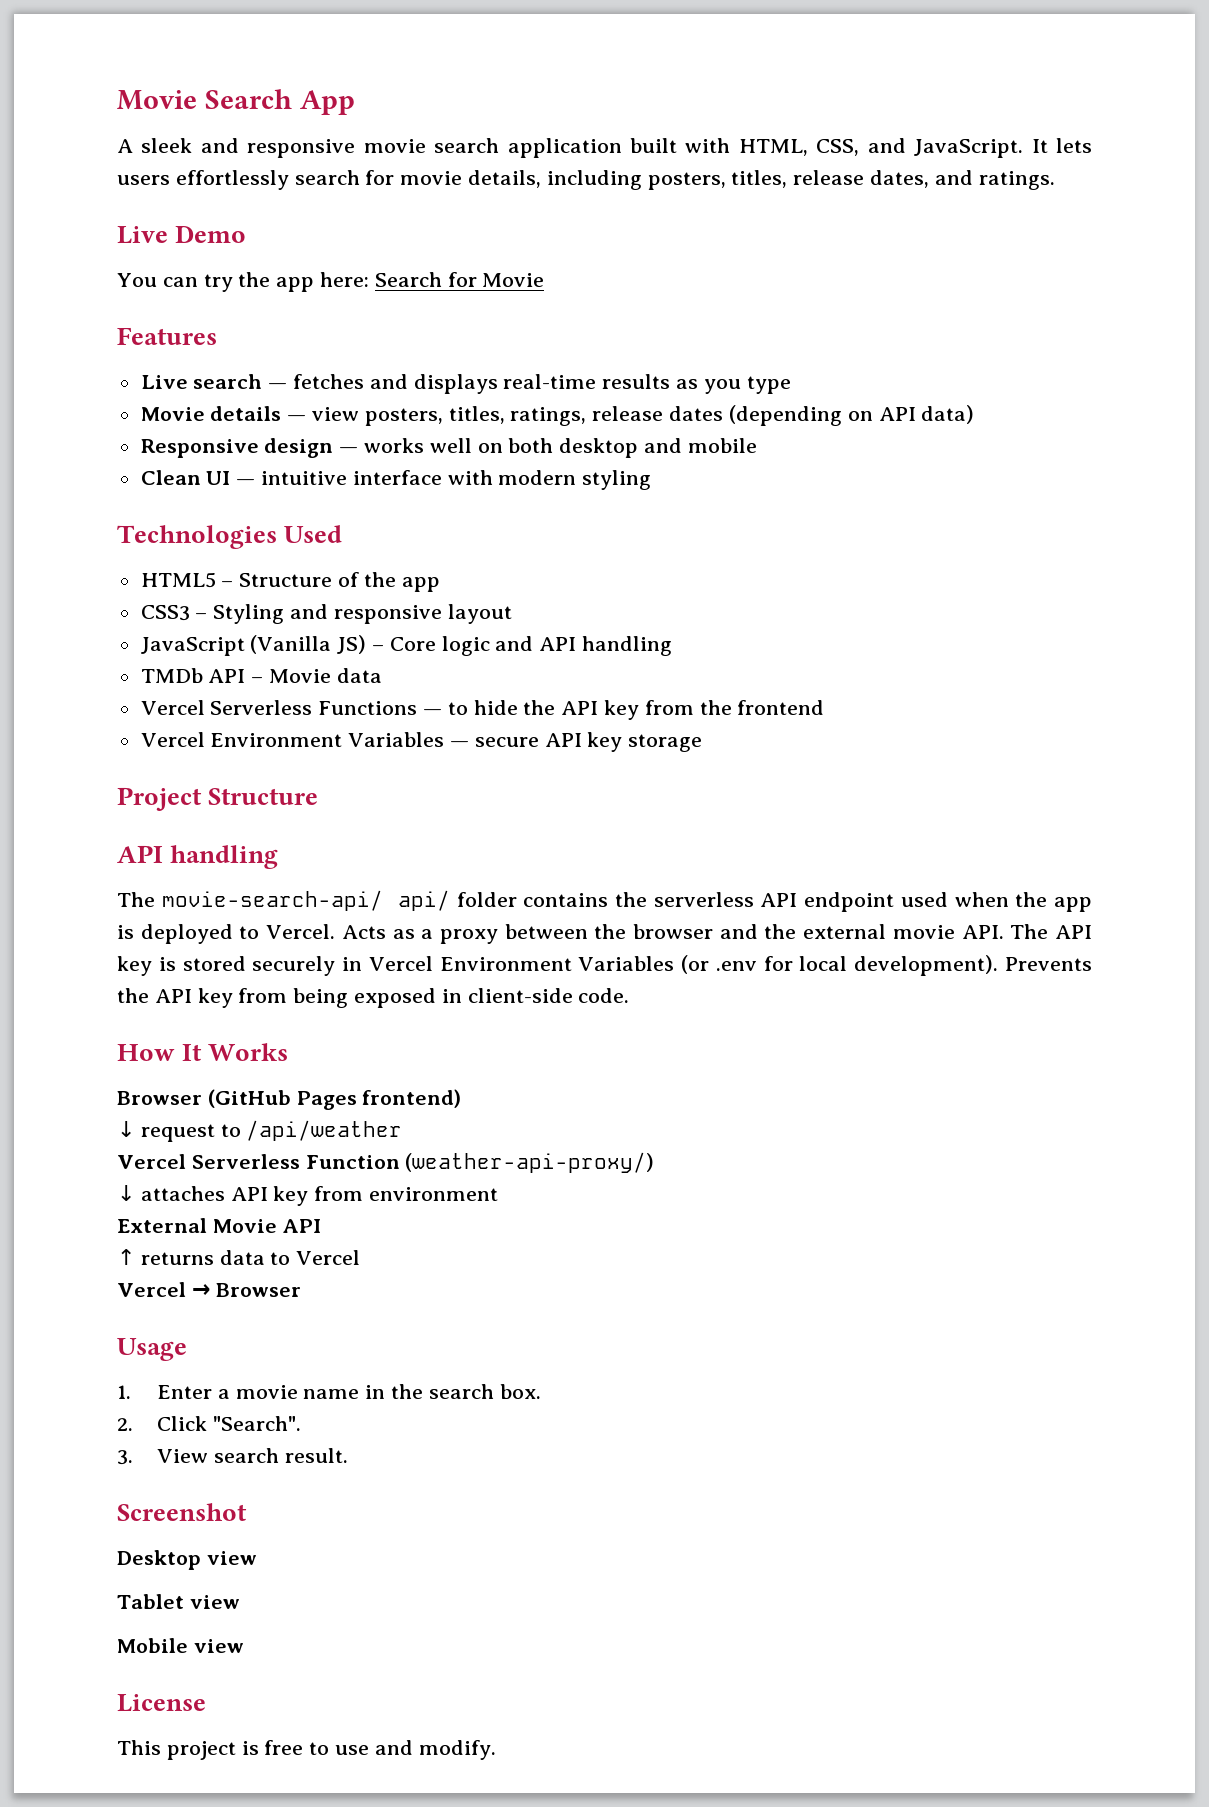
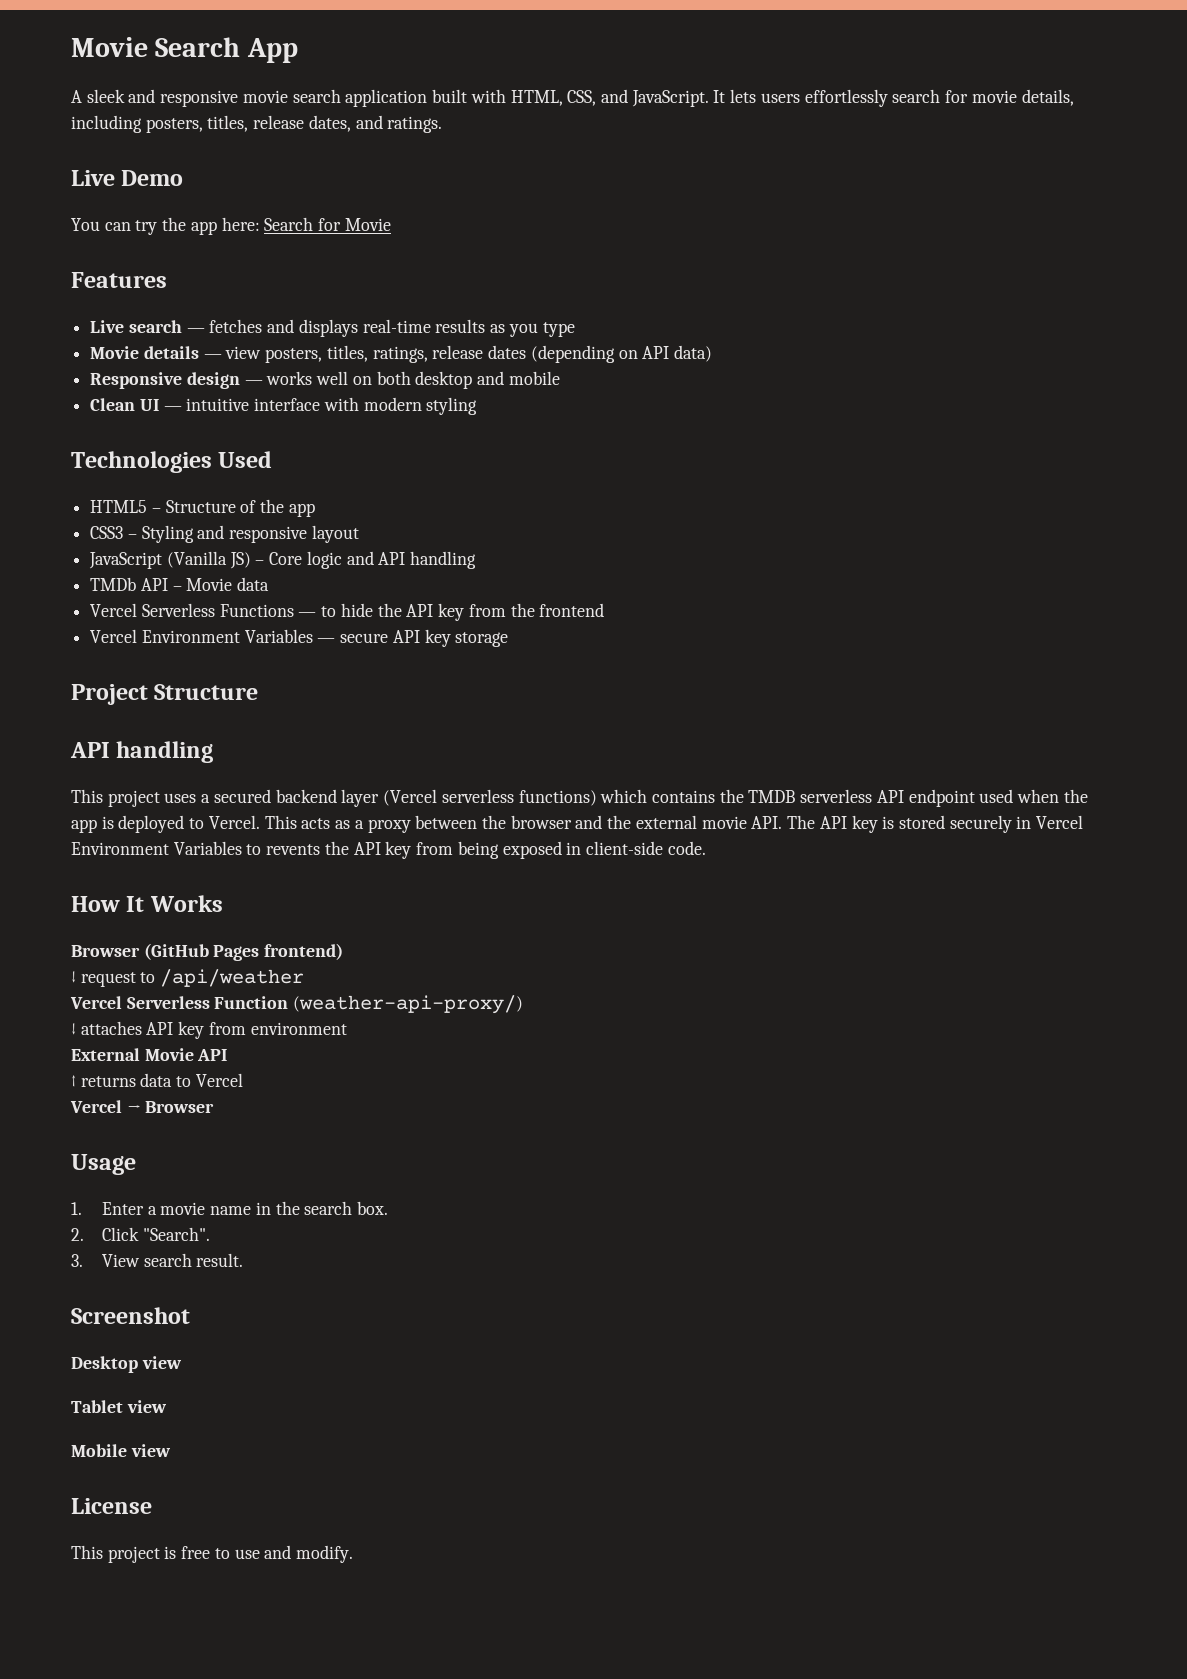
- The movie-search-api/ api/ folder contains the serverless API endpoint used when the app is deployed to Vercel.
+ This project uses a secured backend layer (Vercel serverless functions) which contains the TMDB serverless API endpoint used when the app is deployed to Vercel.
- Acts as a proxy between the browser and the external movie API. The API key is stored securely in Vercel Environment Variables (or .env for local development). Prevents the API key from being exposed in client-side code.
+ This acts as a proxy between the browser and the external movie API. The API key is stored securely in Vercel Environment Variables to revents the API key from being exposed in client-side code.

